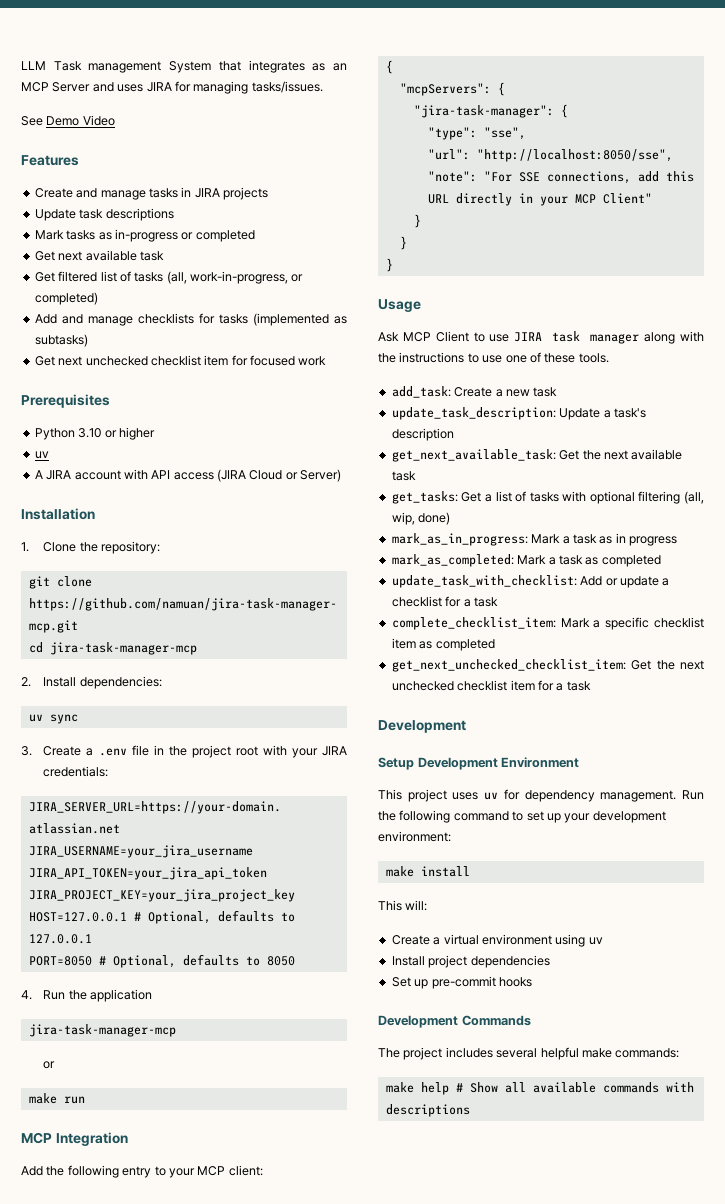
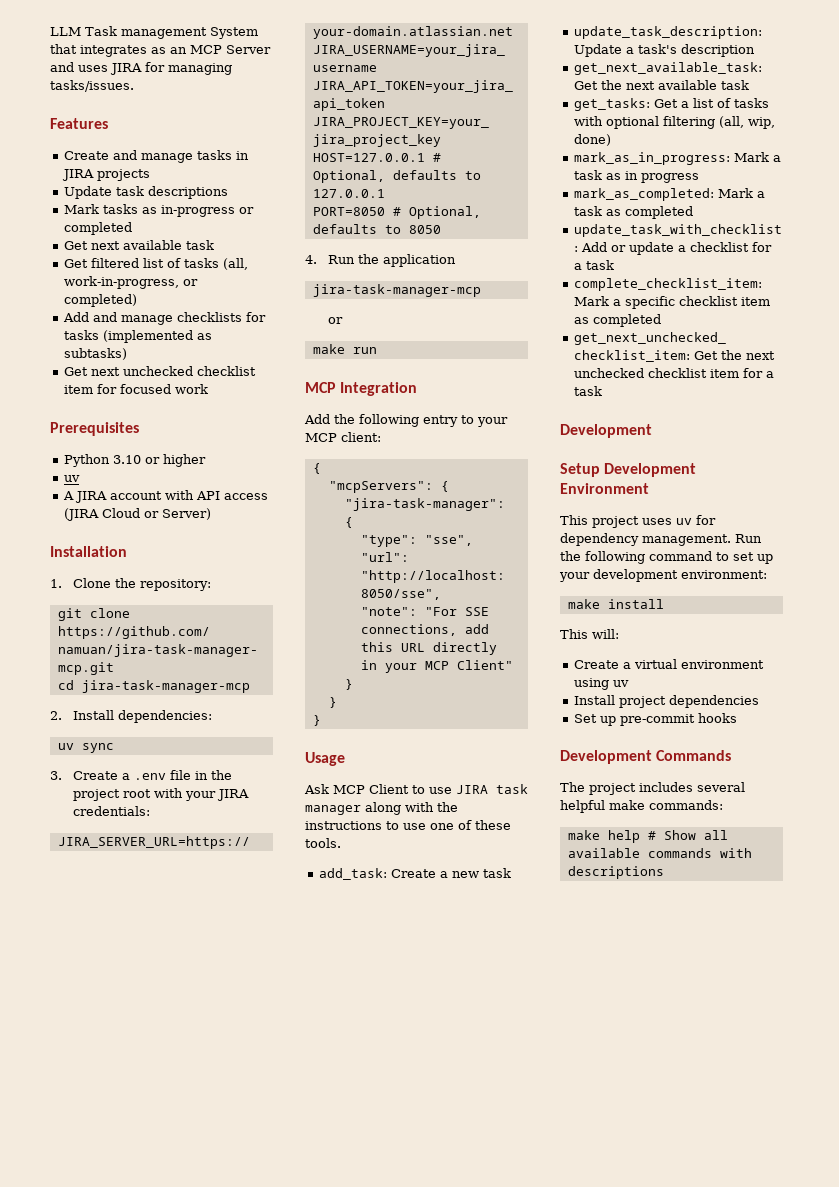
- See Demo Video

